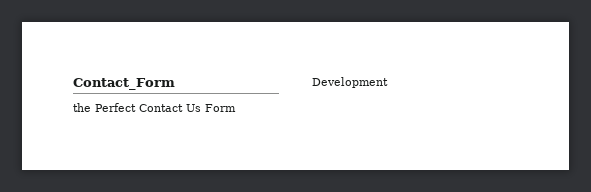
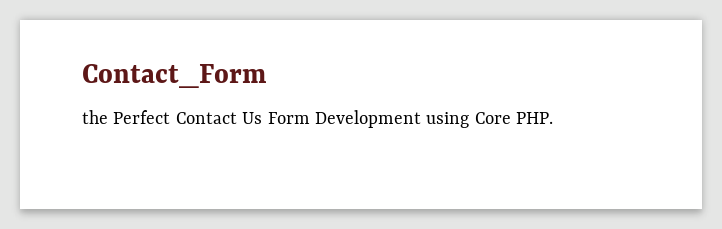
- the Perfect Contact Us Form Development
+ the Perfect Contact Us Form Development using Core PHP.

